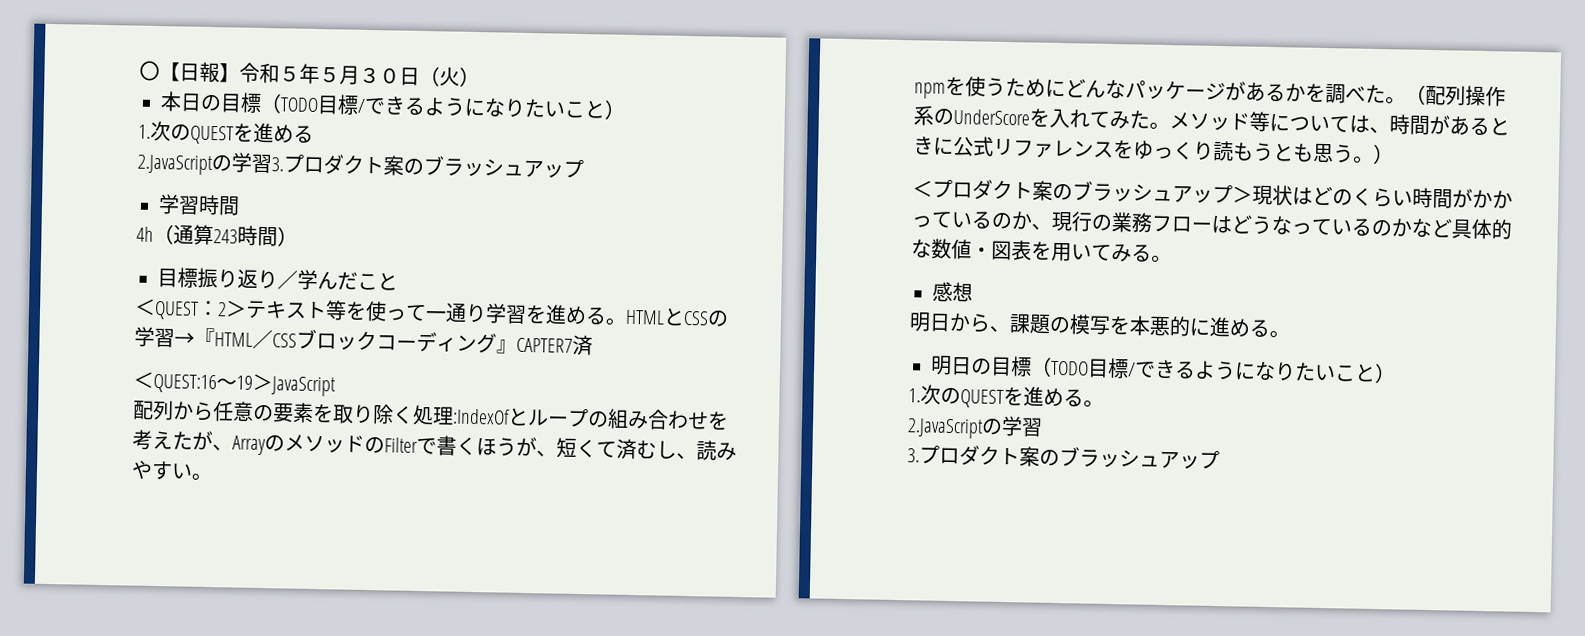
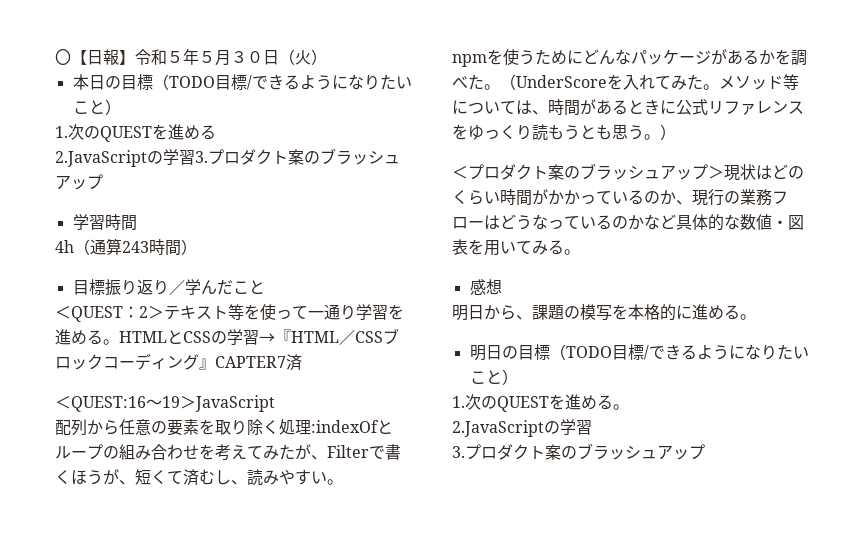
- 配列から任意の要素を取り除く処理:IndexOfとループの組み合わせを考えたが、ArrayのメソッドのFilterで書くほうが、短くて済むし、読みやすい。
+ 配列から任意の要素を取り除く処理:indexOfとループの組み合わせを考えてみたが、Filterで書くほうが、短くて済むし、読みやすい。
- （配列操作系のUnderScoreを入れてみた。
+ （UnderScoreを入れてみた。
- 明日から、課題の模写を本悪的に進める。
+ 明日から、課題の模写を本格的に進める。

